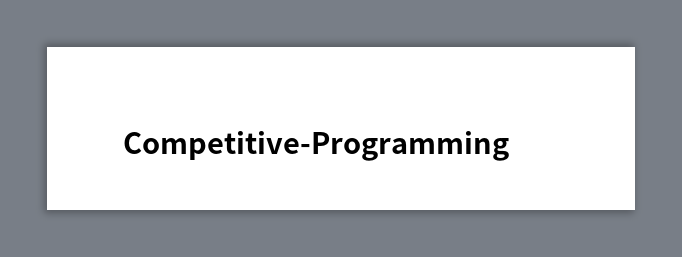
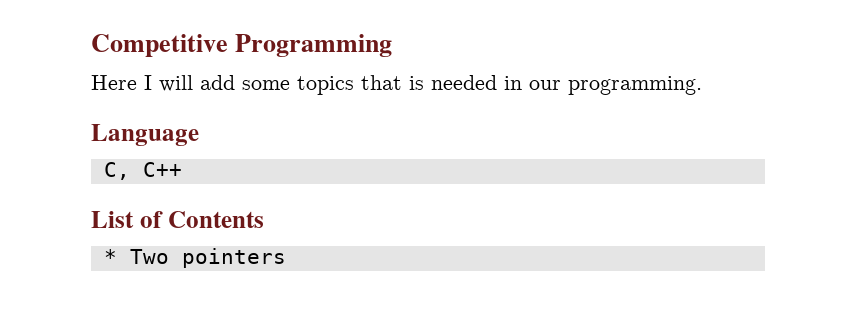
- Competitive-Programming
+ Competitive Programming
+ Here I will add some topics that is needed in our programming.
+ Language
+ C, C++
+ List of Contents
+ * Two pointers

